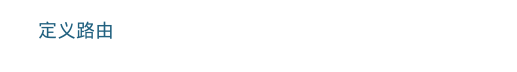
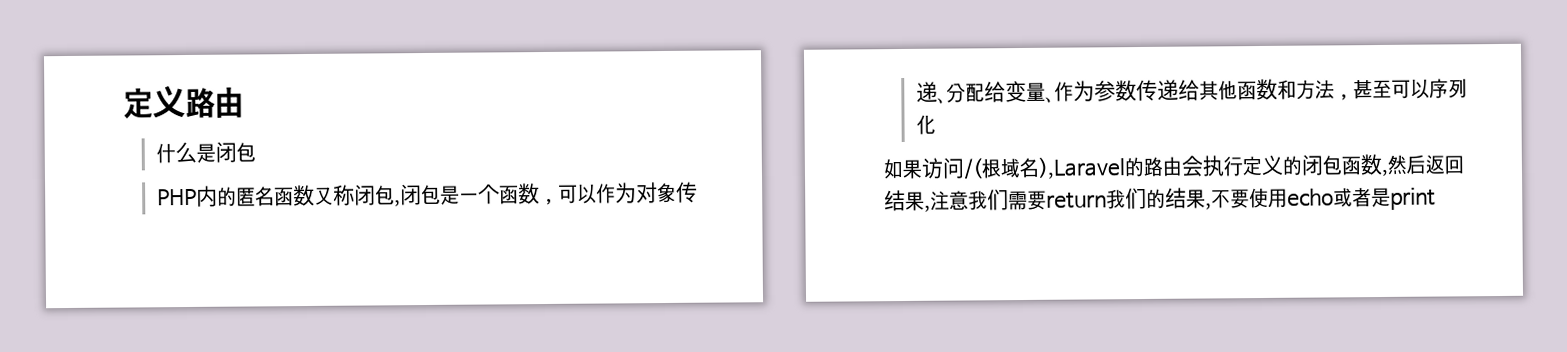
+ 什么是闭包
+ PHP内的匿名函数又称闭包,闭包是一个函数，可以作为对象传递、分配给变量、作为参数传递给其他函数和方法，甚至可以序列化
+ 如果访问/(根域名),Laravel的路由会执行定义的闭包函数,然后返回结果,注意我们需要return我们的结果,不要使用echo或者是print

